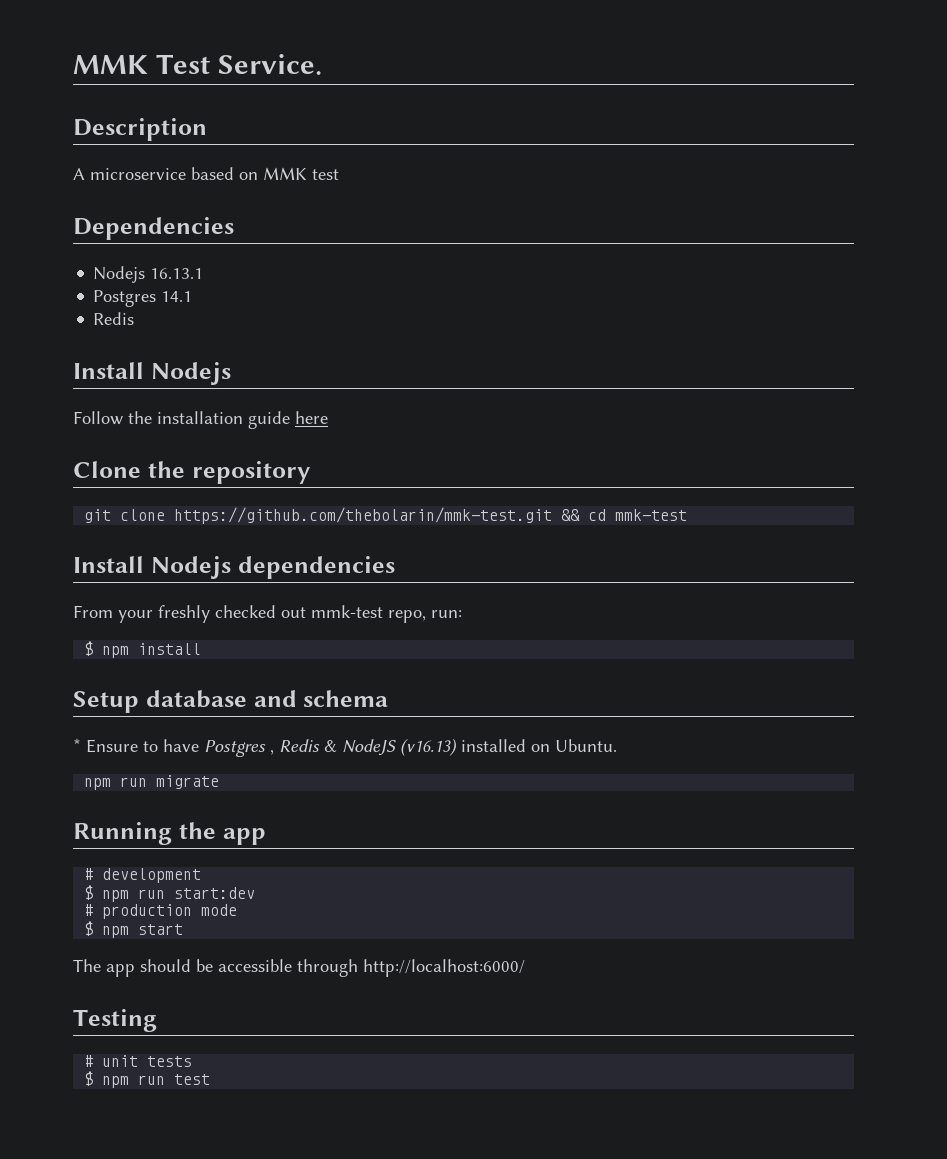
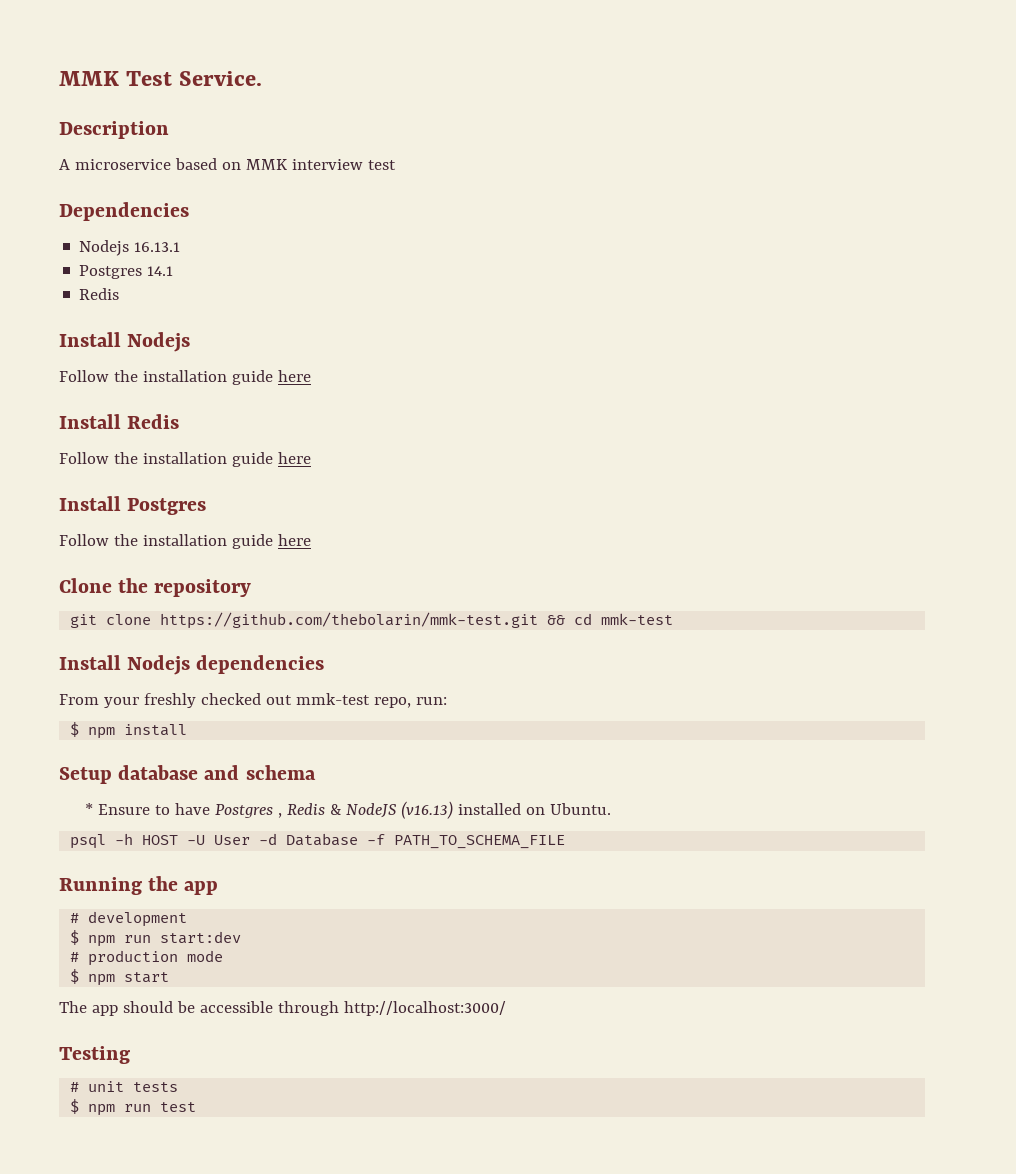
- A microservice based on MMK test
+ A microservice based on MMK interview test
+ Install Redis
+ Follow the installation guide here
+ Install Postgres
+ Follow the installation guide here
- npm run migrate
+ psql -h HOST -U User -d Database -f PATH_TO_SCHEMA_FILE
- The app should be accessible through http://localhost:6000/
+ The app should be accessible through http://localhost:3000/

